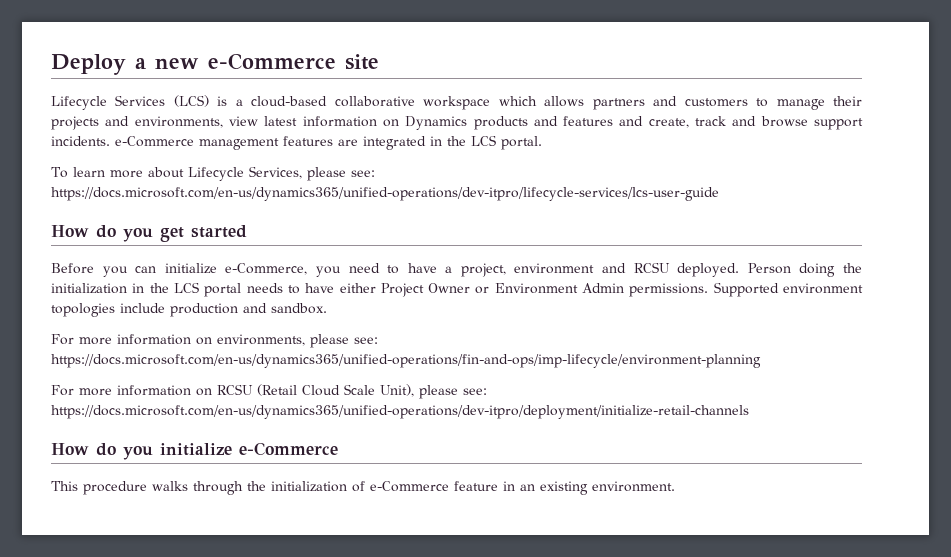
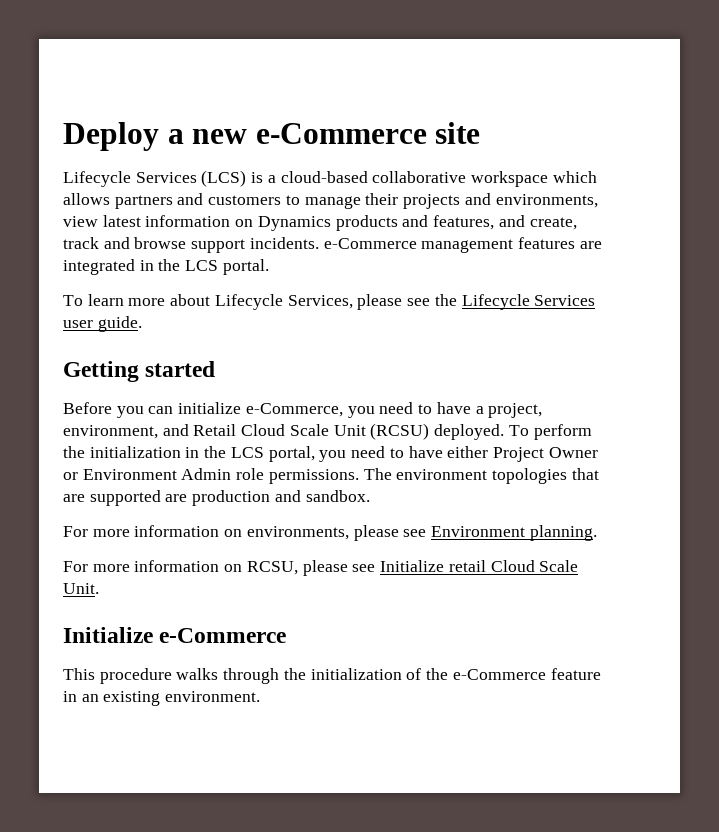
- Lifecycle Services (LCS) is a cloud-based collaborative workspace which allows partners and customers to manage their projects and environments, view latest information on Dynamics products and features and create, track and browse support incidents. e-Commerce management features are integrated in the LCS portal.
+ Lifecycle Services (LCS) is a cloud-based collaborative workspace which allows partners and customers to manage their projects and environments, view latest information on Dynamics products and features, and create, track and browse support incidents. e-Commerce management features are integrated in the LCS portal.
- To learn more about Lifecycle Services, please see: https://docs.microsoft.com/en-us/dynamics365/unified-operations/dev-itpro/lifecycle-services/lcs-user-guide
- How do you get started
+ To learn more about Lifecycle Services, please see the Lifecycle Services user guide.
+ Getting started
- Before you can initialize e-Commerce, you need to have a project, environment and RCSU deployed. Person doing the initialization in the LCS portal needs to have either Project Owner or Environment Admin permissions. Supported environment topologies include production and sandbox.
+ Before you can initialize e-Commerce, you need to have a project, environment, and Retail Cloud Scale Unit (RCSU) deployed. To perform the initialization in the LCS portal, you need to have either Project Owner or Environment Admin role permissions. The environment topologies that are supported are production and sandbox.
- For more information on environments, please see: https://docs.microsoft.com/en-us/dynamics365/unified-operations/fin-and-ops/imp-lifecycle/environment-planning
- For more information on RCSU (Retail Cloud Scale Unit), please see: https://docs.microsoft.com/en-us/dynamics365/unified-operations/dev-itpro/deployment/initialize-retail-channels
- How do you initialize e-Commerce
+ For more information on environments, please see Environment planning.
+ For more information on RCSU, please see Initialize retail Cloud Scale Unit.
+ Initialize e-Commerce
- This procedure walks through the initialization of e-Commerce feature in an existing environment.
+ This procedure walks through the initialization of the e-Commerce feature in an existing environment.

